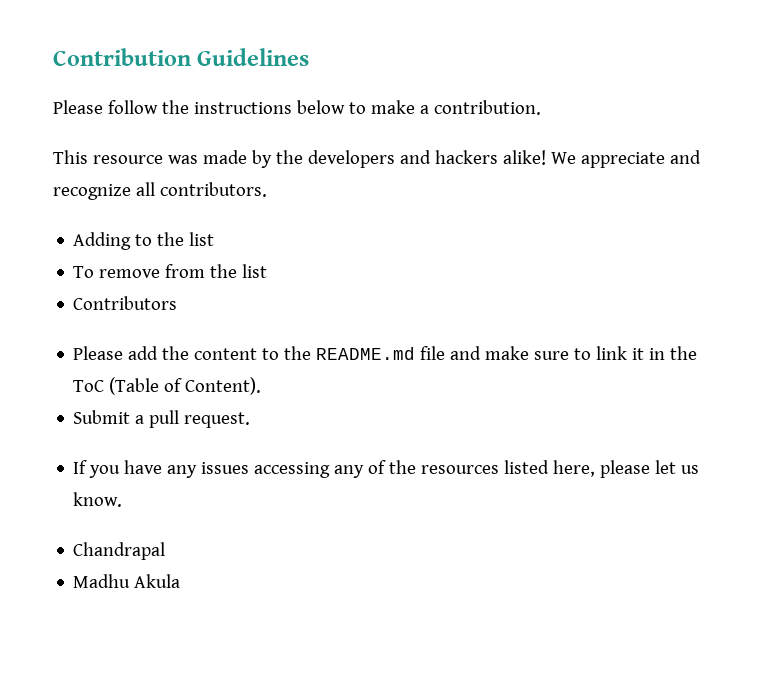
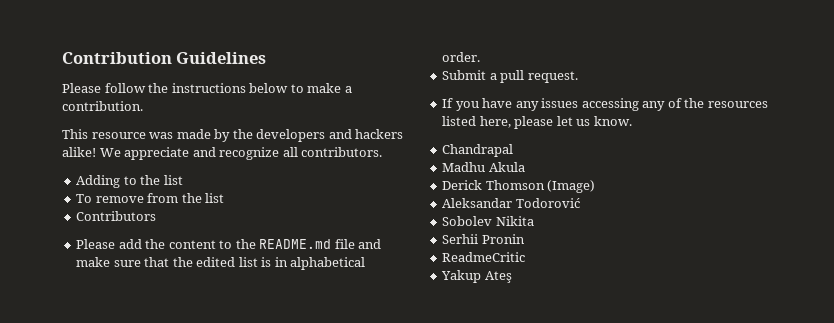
- Please add the content to the README.md file and make sure to link it in the ToC (Table of Content).
+ Please add the content to the README.md file and make sure that the edited list is in alphabetical order.
+ Derick Thomson (Image)
+ Aleksandar Todorović
+ Sobolev Nikita
+ Serhii Pronin
+ ReadmeCritic
+ Yakup Ateş

